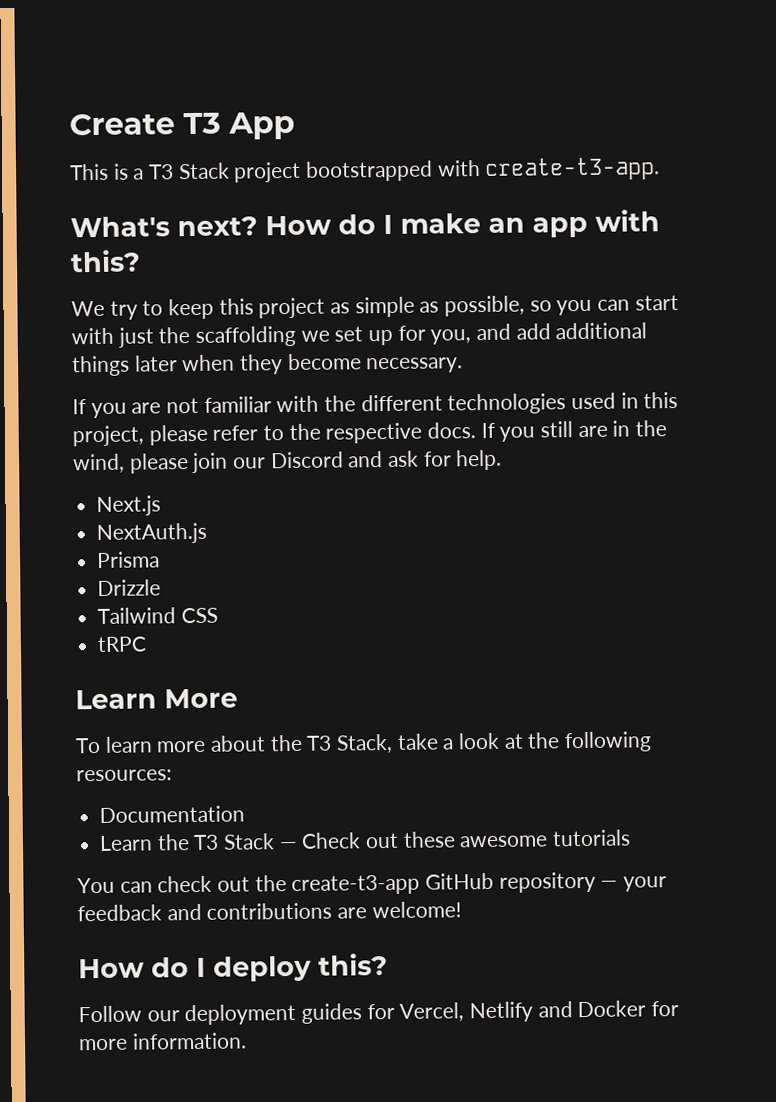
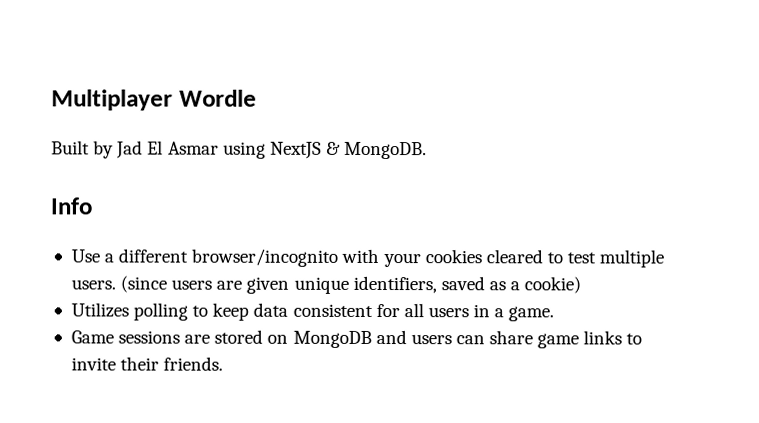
- Create T3 App
- This is a T3 Stack project bootstrapped with create-t3-app.
- What's next? How do I make an app with this?
- We try to keep this project as simple as possible, so you can start with just the scaffolding we set up for you, and add additional things later when they become necessary.
- If you are not familiar with the different technologies used in this project, please refer to the respective docs. If you still are in the wind, please join our Discord and ask for help.
- Next.js
- NextAuth.js
- Prisma
- Drizzle
- Tailwind CSS
- tRPC
- Learn More
- To learn more about the T3 Stack, take a look at the following resources:
- Documentation
- Learn the T3 Stack — Check out these awesome tutorials
- You can check out the create-t3-app GitHub repository — your feedback and contributions are welcome!
- How do I deploy this?
- Follow our deployment guides for Vercel, Netlify and Docker for more information.
+ Multiplayer Wordle
+ Built by Jad El Asmar using NextJS & MongoDB.
+ Info
+ Use a different browser/incognito with your cookies cleared to test multiple users. (since users are given unique identifiers, saved as a cookie)
+ Utilizes polling to keep data consistent for all users in a game.
+ Game sessions are stored on MongoDB and users can share game links to invite their friends.

